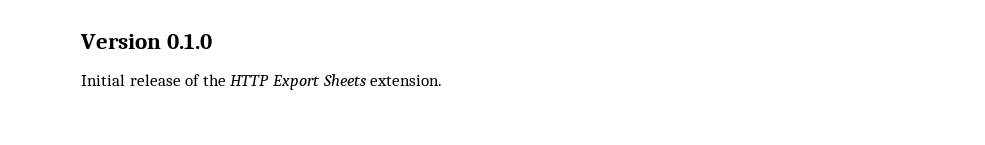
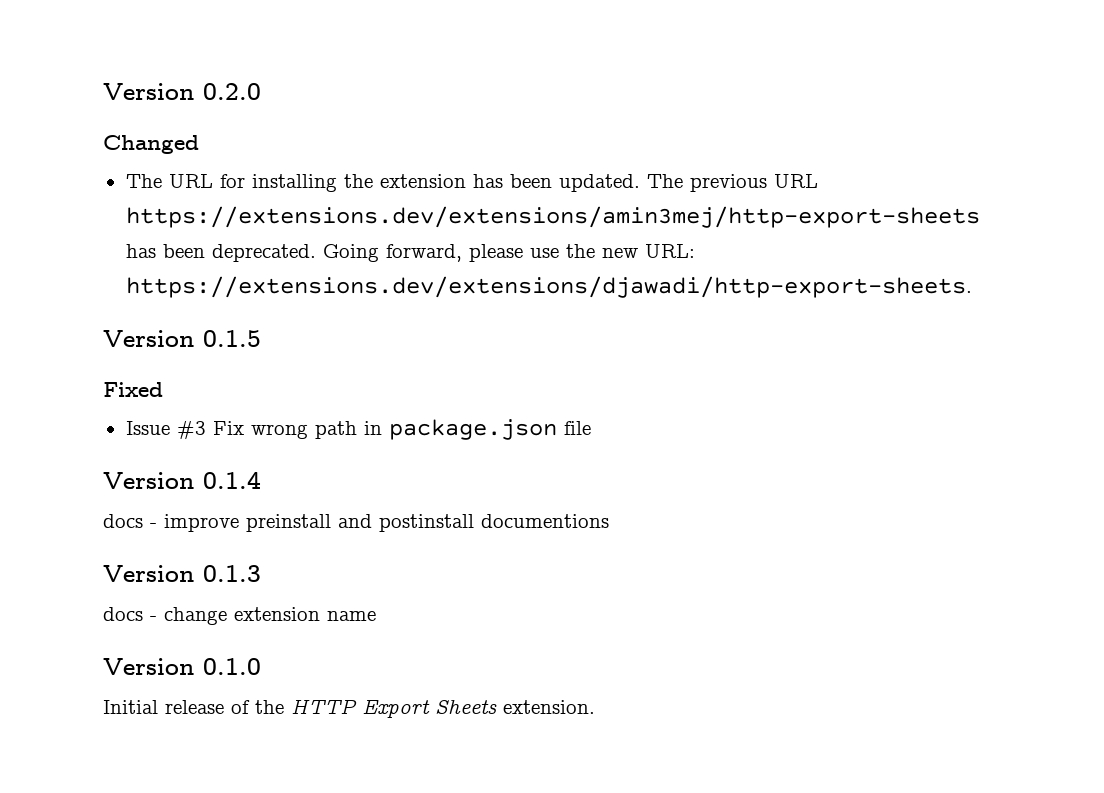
+ Version 0.2.0
+ Changed
+ The URL for installing the extension has been updated. The previous URL https://extensions.dev/extensions/amin3mej/http-export-sheets has been deprecated. Going forward, please use the new URL: https://extensions.dev/extensions/djawadi/http-export-sheets.
+ Version 0.1.5
+ Fixed
+ Issue #3 Fix wrong path in package.json file
+ Version 0.1.4
+ docs - improve preinstall and postinstall documentions
+ Version 0.1.3
+ docs - change extension name

